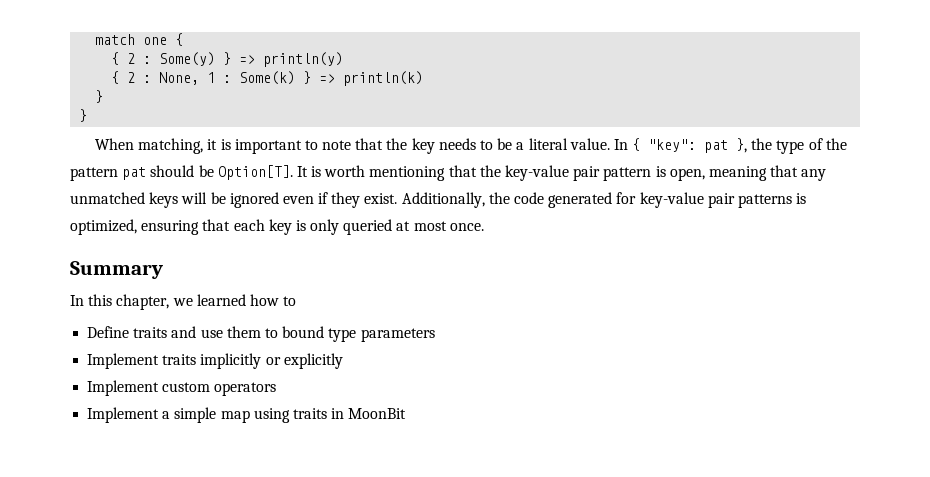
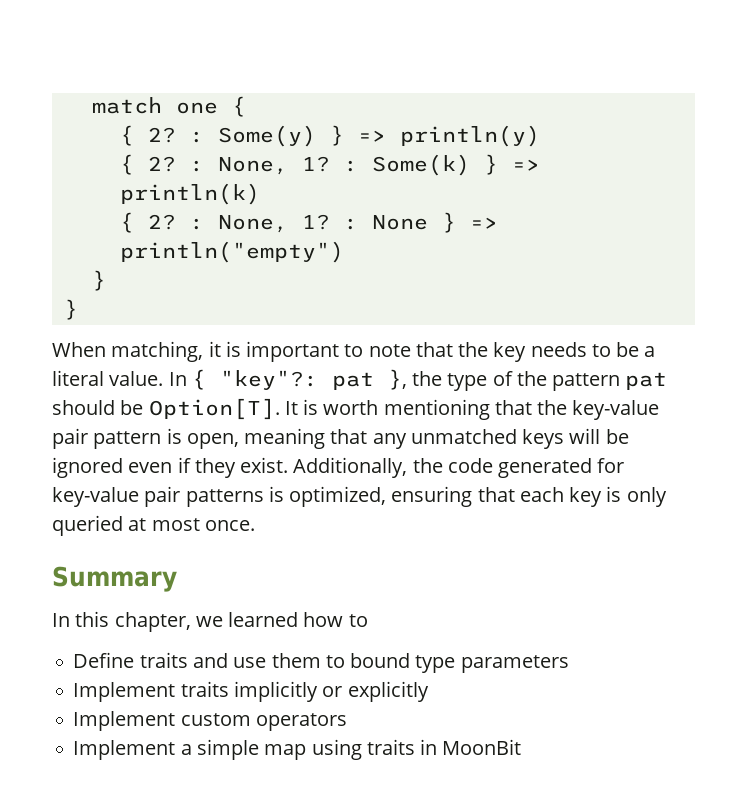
- { 2 : Some(y) } => println(y)
+ { 2? : Some(y) } => println(y)
- { 2 : None, 1 : Some(k) } => println(k)
+ { 2? : None, 1? : Some(k) } => println(k)
+ { 2? : None, 1? : None } => println("empty")
- In { "key": pat }, the type of the pattern pat should be Option[T].
+ In { "key"?: pat }, the type of the pattern pat should be Option[T].

